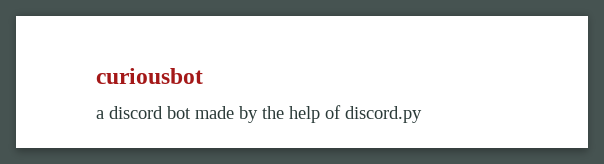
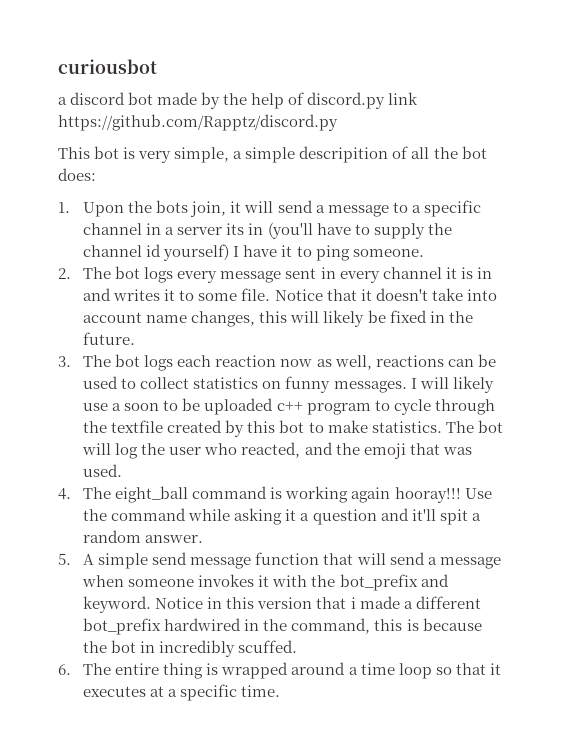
- a discord bot made by the help of discord.py
+ a discord bot made by the help of discord.py link https://github.com/Rapptz/discord.py
+ This bot is very simple, a simple descripition of all the bot does:
+ 1. Upon the bots join, it will send a message to a specific channel in a server its in (you'll have to supply the channel id yourself) I have it to ping someone.
+ 2. The bot logs every message sent in every channel it is in and writes it to some file. Notice that it doesn't take into account name changes, this will likely be fixed in the future.
+ 3. The bot logs each reaction now as well, reactions can be used to collect statistics on funny messages. I will likely use a soon to be uploaded c++ program to cycle through the textfile created by this bot to make statistics. The bot will log the user who reacted, and the emoji that was used.
+ 4. The eight_ball command is working again hooray!!! Use the command while asking it a question and it'll spit a random answer.
+ 5. A simple send message function that will send a message when someone invokes it with the bot_prefix and keyword. Notice in this version that i made a different bot_prefix hardwired in the command, this is because the bot in incredibly scuffed.
+ 6. The entire thing is wrapped around a time loop so that it executes at a specific time.

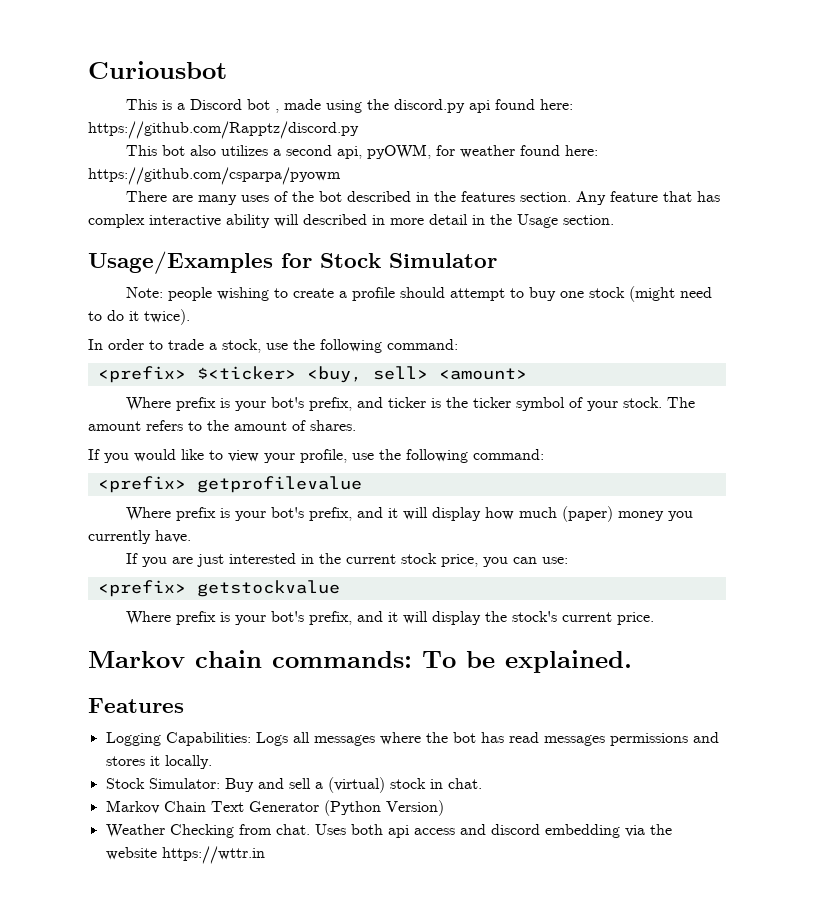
- curiousbot
- a discord bot made by the help of discord.py link https://github.com/Rapptz/discord.py
- This bot is very simple, a simple descripition of all the bot does:
- 1. Upon the bots join, it will send a message to a specific channel in a server its in (you'll have to supply the channel id yourself) I have it to ping someone.
- 2. The bot logs every message sent in every channel it is in and writes it to some file. Notice that it doesn't take into account name changes, this will likely be fixed in the future.
- 3. The bot logs each reaction now as well, reactions can be used to collect statistics on funny messages. I will likely use a soon to be uploaded c++ program to cycle through the textfile created by this bot to make statistics. The bot will log the user who reacted, and the emoji that was used.
- 4. The eight_ball command is working again hooray!!! Use the command while asking it a question and it'll spit a random answer.
- 5. A simple send message function that will send a message when someone invokes it with the bot_prefix and keyword. Notice in this version that i made a different bot_prefix hardwired in the command, this is because the bot in incredibly scuffed.
- 6. The entire thing is wrapped around a time loop so that it executes at a specific time.
+ Curiousbot
+ This is a Discord bot , made using the discord.py api found here: https://github.com/Rapptz/discord.py
+ This bot also utilizes a second api, pyOWM, for weather found here: https://github.com/csparpa/pyowm
+ There are many uses of the bot described in the features section. Any feature that has complex interactive ability will described in more detail in the Usage section.
+ Usage/Examples for Stock Simulator
+ Note: people wishing to create a profile should attempt to buy one stock (might need to do it twice).
+ In order to trade a stock, use the following command:
+ <prefix> $<ticker> <buy, sell> <amount>
+ Where prefix is your bot's prefix, and ticker is the ticker symbol of your stock. The amount refers to the amount of shares.
+ If you would like to view your profile, use the following command:
+ <prefix> getprofilevalue
+ Where prefix is your bot's prefix, and it will display how much (paper) money you currently have.
+ If you are just interested in the current stock price, you can use:
+ <prefix> getstockvalue
+ Where prefix is your bot's prefix, and it will display the stock's current price.
+ Markov chain commands: To be explained.
+ Features
+ Logging Capabilities: Logs all messages where the bot has read messages permissions and stores it locally.
+ Stock Simulator: Buy and sell a (virtual) stock in chat.
+ Markov Chain Text Generator (Python Version)
+ Weather Checking from chat. Uses both api access and discord embedding via the website https://wttr.in

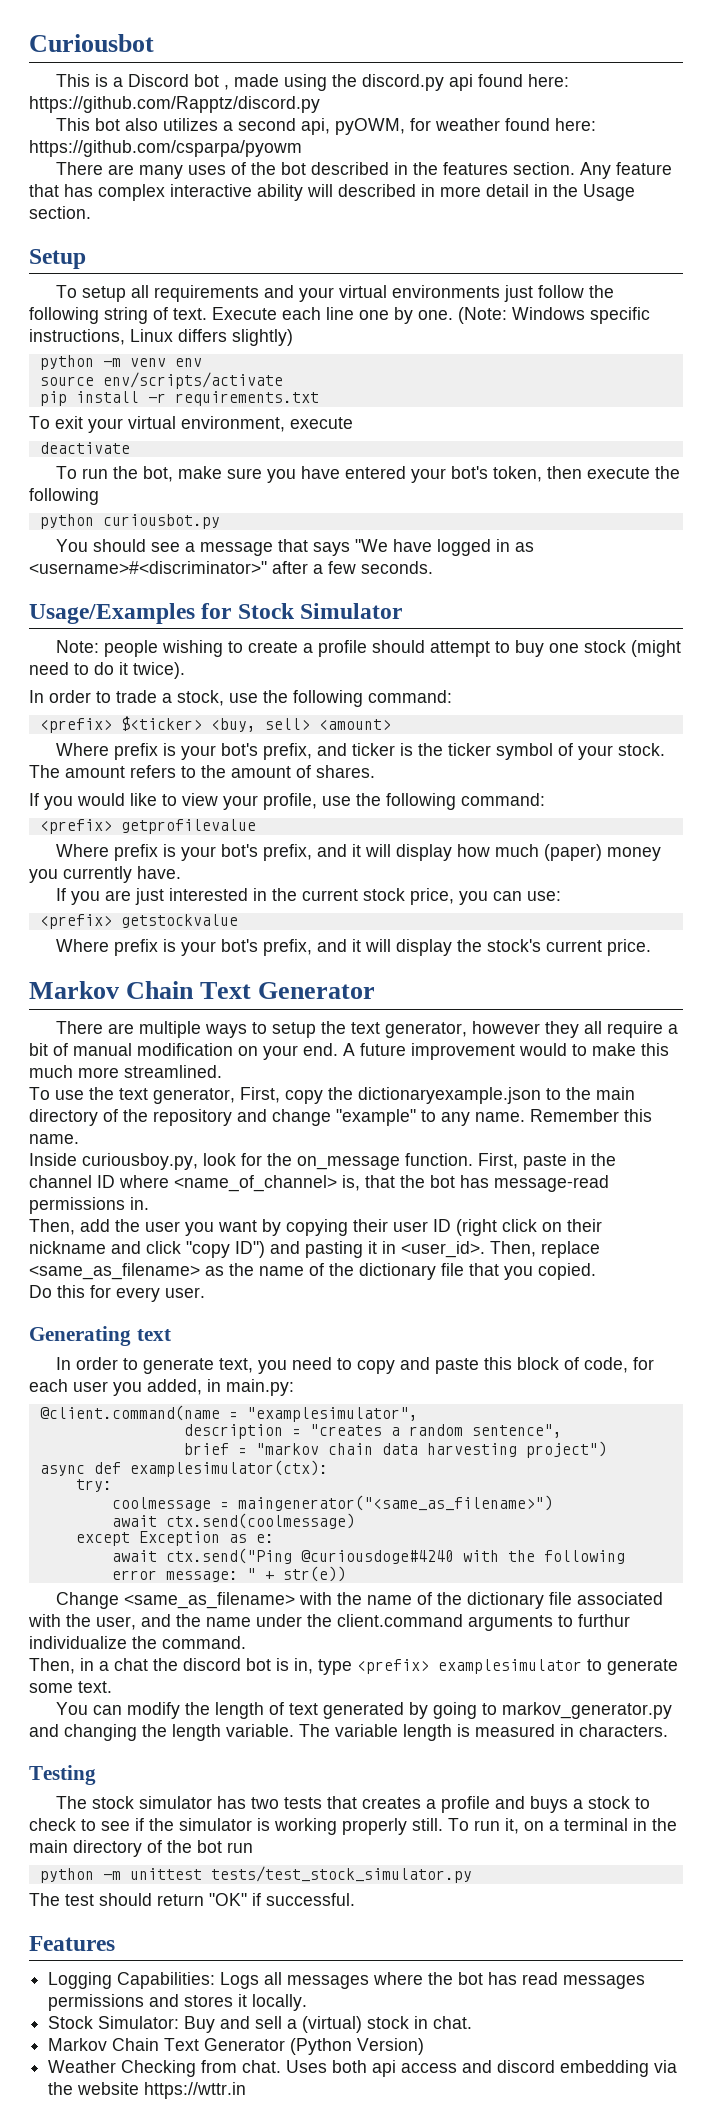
+ Setup
+ To setup all requirements and your virtual environments just follow the following string of text. Execute each line one by one. (Note: Windows specific instructions, Linux differs slightly)
+ python -m venv env
+ source env/scripts/activate
+ pip install -r requirements.txt
+ To exit your virtual environment, execute
+ deactivate
+ To run the bot, make sure you have entered your bot's token, then execute the following
+ python curiousbot.py
+ You should see a message that says "We have logged in as <username>#<discriminator>" after a few seconds.
  Where prefix is your bot's prefix, and it will display the stock's current price.
- Markov chain commands: To be explained.
+ Markov Chain Text Generator
+ There are multiple ways to setup the text generator, however they all require a bit of manual modification on your end. A future improvement would to make this much more streamlined.
+ To use the text generator, First, copy the dictionaryexample.json to the main directory of the repository and change "example" to any name. Remember this name.
+ Inside curiousboy.py, look for the on_message function. First, paste in the channel ID where <name_of_channel> is, that the bot has message-read permissions in.
+ Then, add the user you want by copying their user ID (right click on their nickname and click "copy ID") and pasting it in <user_id>. Then, replace <same_as_filename> as the name of the dictionary file that you copied.
+ Do this for every user.
+ Generating text
+ In order to generate text, you need to copy and paste this block of code, for each user you added, in main.py:
+ @client.command(name = "examplesimulator",
+ description = "creates a random sentence",
+ brief = "markov chain data harvesting project")
+ async def examplesimulator(ctx):
+ try:
+ coolmessage = maingenerator("<same_as_filename>")
+ await ctx.send(coolmessage)
+ except Exception as e:
+ await ctx.send("Ping @curiousdoge#4240 with the following error message: " + str(e))
+ Change <same_as_filename> with the name of the dictionary file associated with the user, and the name under the client.command arguments to furthur individualize the command.
+ Then, in a chat the discord bot is in, type <prefix> examplesimulator to generate some text.
+ You can modify the length of text generated by going to markov_generator.py and changing the length variable. The variable length is measured in characters.
+ Testing
+ The stock simulator has two tests that creates a profile and buys a stock to check to see if the simulator is working properly still. To run it, on a terminal in the main directory of the bot run
+ python -m unittest tests/test_stock_simulator.py
+ The test should return "OK" if successful.

